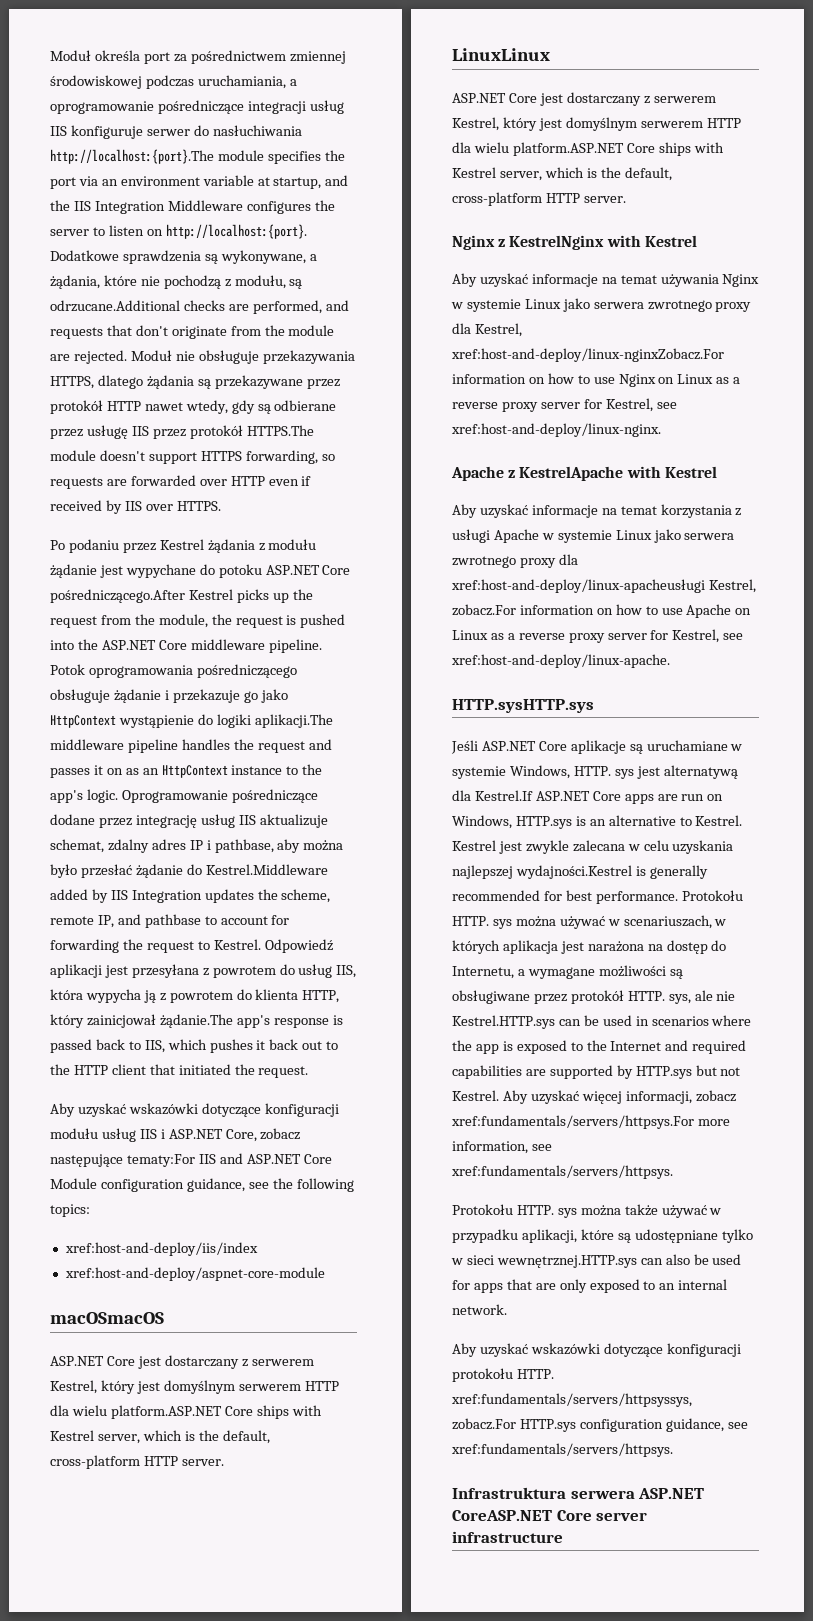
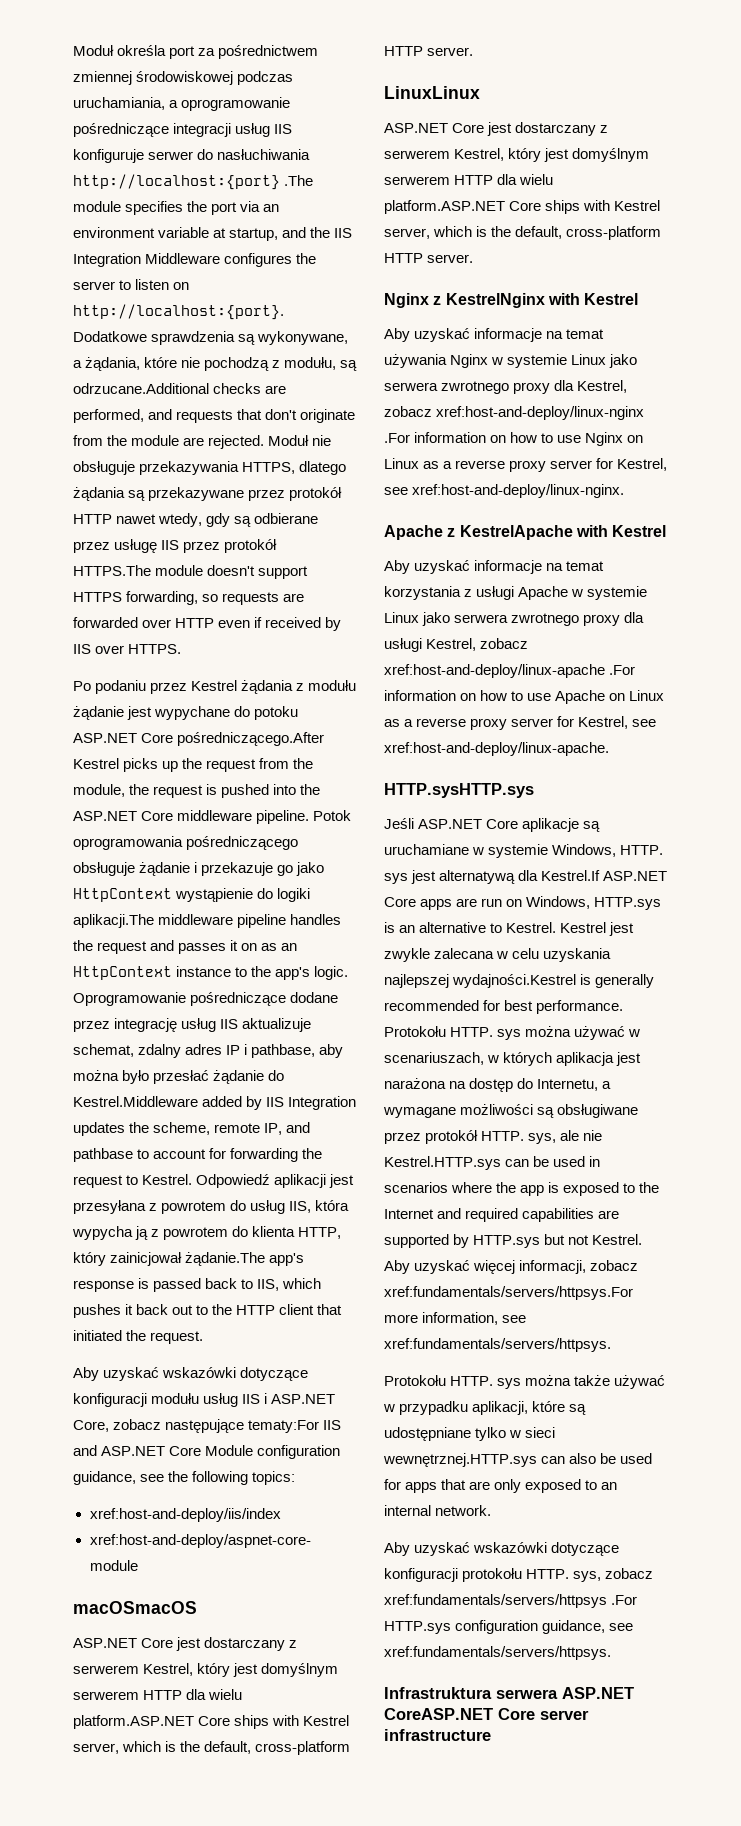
- Moduł określa port za pośrednictwem zmiennej środowiskowej podczas uruchamiania, a oprogramowanie pośredniczące integracji usług IIS konfiguruje serwer do nasłuchiwania http://localhost:{port}.The module specifies the port via an environment variable at startup, and the IIS Integration Middleware configures the server to listen on http://localhost:{port}.
+ Moduł określa port za pośrednictwem zmiennej środowiskowej podczas uruchamiania, a oprogramowanie pośredniczące integracji usług IIS konfiguruje serwer do nasłuchiwania http://localhost:{port} .The module specifies the port via an environment variable at startup, and the IIS Integration Middleware configures the server to listen on http://localhost:{port}.
- Aby uzyskać informacje na temat używania Nginx w systemie Linux jako serwera zwrotnego proxy dla Kestrel, xref:host-and-deploy/linux-nginxZobacz.For information on how to use Nginx on Linux as a reverse proxy server for Kestrel, see xref:host-and-deploy/linux-nginx.
+ Aby uzyskać informacje na temat używania Nginx w systemie Linux jako serwera zwrotnego proxy dla Kestrel, zobacz xref:host-and-deploy/linux-nginx .For information on how to use Nginx on Linux as a reverse proxy server for Kestrel, see xref:host-and-deploy/linux-nginx.
- Aby uzyskać informacje na temat korzystania z usługi Apache w systemie Linux jako serwera zwrotnego proxy dla xref:host-and-deploy/linux-apacheusługi Kestrel, zobacz.For information on how to use Apache on Linux as a reverse proxy server for Kestrel, see xref:host-and-deploy/linux-apache.
+ Aby uzyskać informacje na temat korzystania z usługi Apache w systemie Linux jako serwera zwrotnego proxy dla usługi Kestrel, zobacz xref:host-and-deploy/linux-apache .For information on how to use Apache on Linux as a reverse proxy server for Kestrel, see xref:host-and-deploy/linux-apache.
- Aby uzyskać wskazówki dotyczące konfiguracji protokołu HTTP. xref:fundamentals/servers/httpsyssys, zobacz.For HTTP.sys configuration guidance, see xref:fundamentals/servers/httpsys.
+ Aby uzyskać wskazówki dotyczące konfiguracji protokołu HTTP. sys, zobacz xref:fundamentals/servers/httpsys .For HTTP.sys configuration guidance, see xref:fundamentals/servers/httpsys.

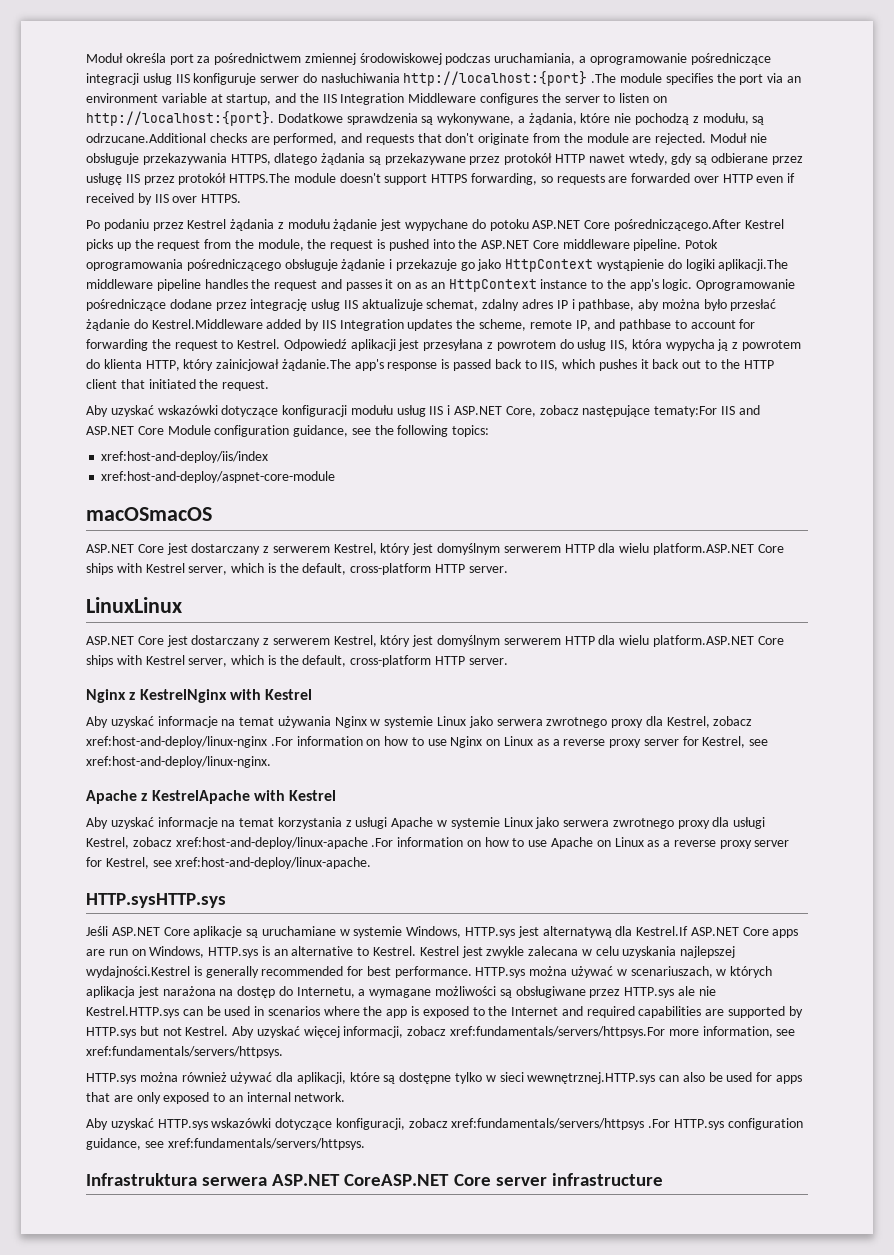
- Jeśli ASP.NET Core aplikacje są uruchamiane w systemie Windows, HTTP. sys jest alternatywą dla Kestrel.If ASP.NET Core apps are run on Windows, HTTP.sys is an alternative to Kestrel.
+ Jeśli ASP.NET Core aplikacje są uruchamiane w systemie Windows, HTTP.sys jest alternatywą dla Kestrel.If ASP.NET Core apps are run on Windows, HTTP.sys is an alternative to Kestrel.
- Protokołu HTTP. sys można używać w scenariuszach, w których aplikacja jest narażona na dostęp do Internetu, a wymagane możliwości są obsługiwane przez protokół HTTP. sys, ale nie Kestrel.HTTP.sys can be used in scenarios where the app is exposed to the Internet and required capabilities are supported by HTTP.sys but not Kestrel.
+ HTTP.sys można używać w scenariuszach, w których aplikacja jest narażona na dostęp do Internetu, a wymagane możliwości są obsługiwane przez HTTP.sys ale nie Kestrel.HTTP.sys can be used in scenarios where the app is exposed to the Internet and required capabilities are supported by HTTP.sys but not Kestrel.
- Protokołu HTTP. sys można także używać w przypadku aplikacji, które są udostępniane tylko w sieci wewnętrznej.HTTP.sys can also be used for apps that are only exposed to an internal network.
+ HTTP.sys można również używać dla aplikacji, które są dostępne tylko w sieci wewnętrznej.HTTP.sys can also be used for apps that are only exposed to an internal network.
- Aby uzyskać wskazówki dotyczące konfiguracji protokołu HTTP. sys, zobacz xref:fundamentals/servers/httpsys .For HTTP.sys configuration guidance, see xref:fundamentals/servers/httpsys.
+ Aby uzyskać HTTP.sys wskazówki dotyczące konfiguracji, zobacz xref:fundamentals/servers/httpsys .For HTTP.sys configuration guidance, see xref:fundamentals/servers/httpsys.

